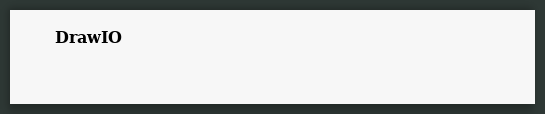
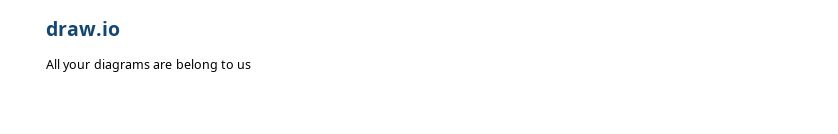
- DrawIO
+ draw.io
+ All your diagrams are belong to us

